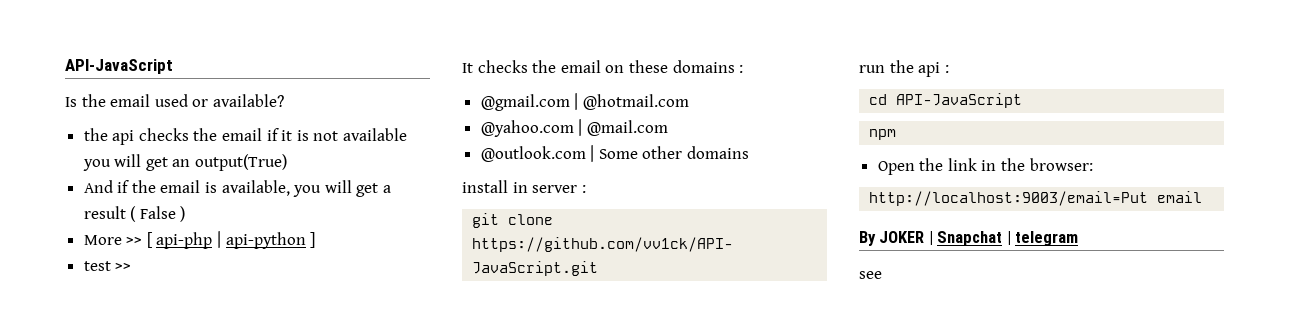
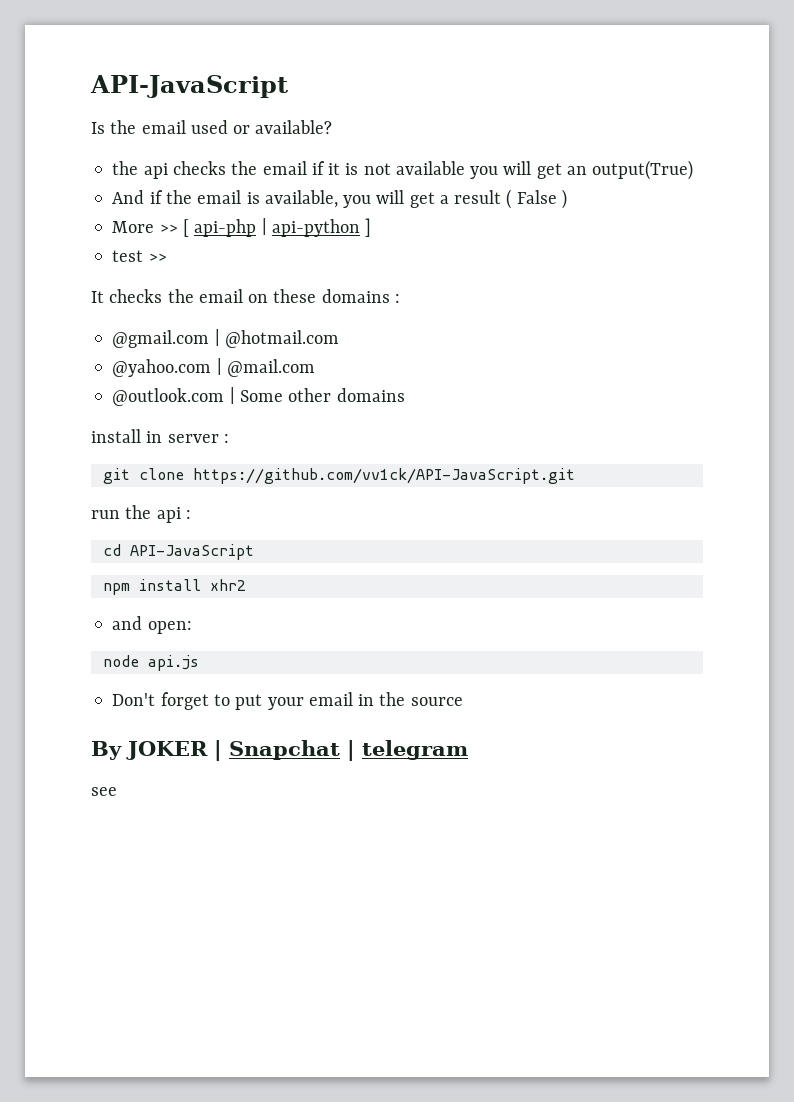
- npm
- Open the link in the browser:
- http://localhost:9003/email=Put email
+ npm install xhr2
+ and open:
+ node api.js
+ Don't forget to put your email in the source

